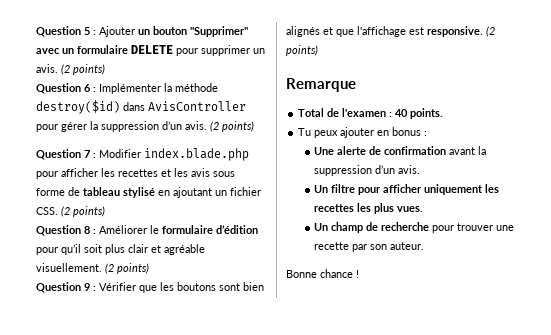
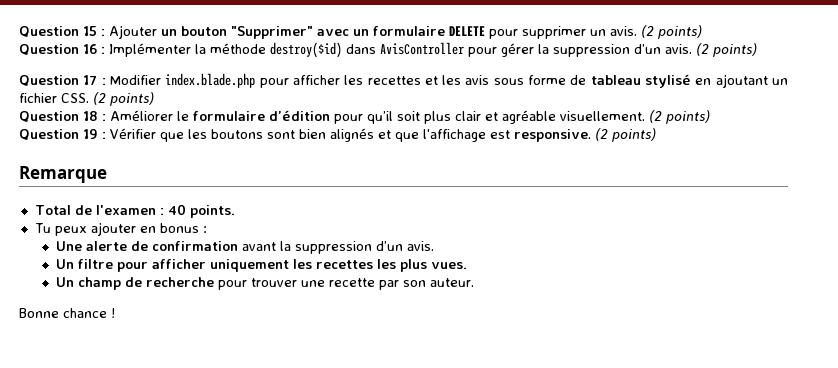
- Question 5 : Ajouter un bouton "Supprimer" avec un formulaire DELETE pour supprimer un avis.
+ Question 15 : Ajouter un bouton "Supprimer" avec un formulaire DELETE pour supprimer un avis.
- Question 6 : Implémenter la méthode destroy($id) dans AvisController pour gérer la suppression d’un avis.
+ Question 16 : Implémenter la méthode destroy($id) dans AvisController pour gérer la suppression d’un avis.
- Question 7 : Modifier index.blade.php pour afficher les recettes et les avis sous forme de tableau stylisé en ajoutant un fichier CSS. (2 points)
+ Question 17 : Modifier index.blade.php pour afficher les recettes et les avis sous forme de tableau stylisé en ajoutant un fichier CSS. (2 points)
- Question 8 : Améliorer le formulaire d’édition pour qu’il soit plus clair et agréable visuellement.
+ Question 18 : Améliorer le formulaire d’édition pour qu’il soit plus clair et agréable visuellement.
- Question 9 : Vérifier que les boutons sont bien alignés et que l'affichage est responsive.
+ Question 19 : Vérifier que les boutons sont bien alignés et que l'affichage est responsive.

